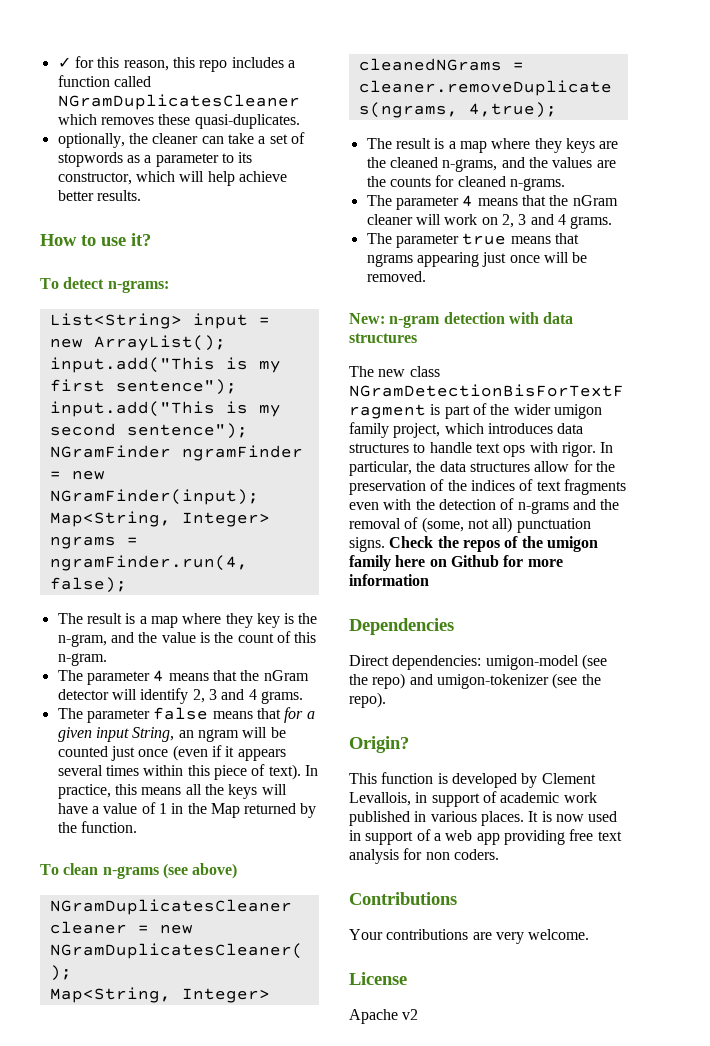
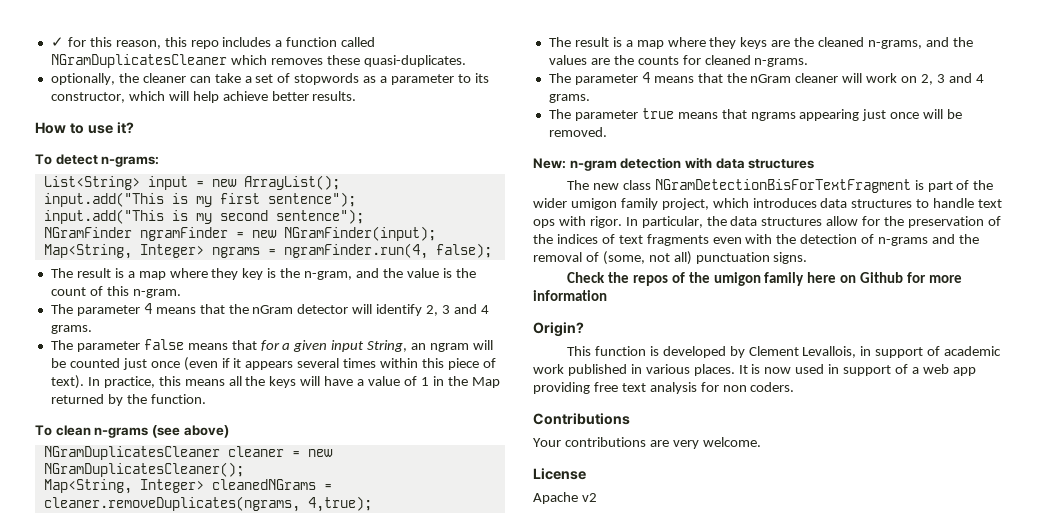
- In particular, the data structures allow for the preservation of the indices of text fragments even with the detection of n-grams and the removal of (some, not all) punctuation signs. Check the repos of the umigon family here on Github for more information
+ In particular, the data structures allow for the preservation of the indices of text fragments even with the detection of n-grams and the removal of (some, not all) punctuation signs.
+ Check the repos of the umigon family here on Github for more information
- Dependencies
- Direct dependencies: umigon-model (see the repo) and umigon-tokenizer (see the repo).

